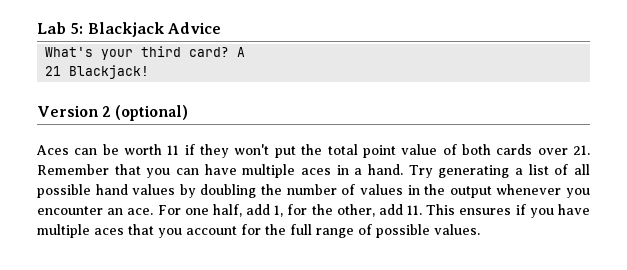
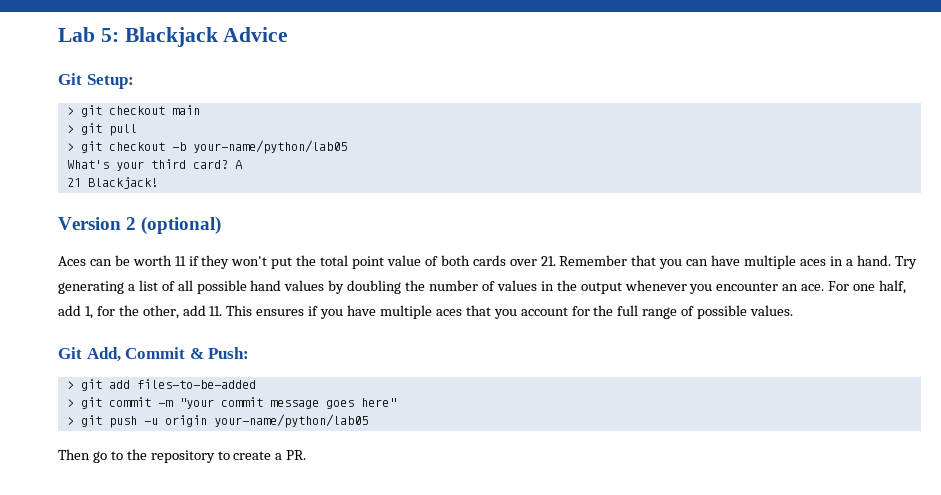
+ Git Setup:
+ > git checkout main
+ > git pull
+ > git checkout -b your-name/python/lab05
+ Git Add, Commit & Push:
+ > git add files-to-be-added
+ > git commit -m "your commit message goes here"
+ > git push -u origin your-name/python/lab05
+ Then go to the repository to create a PR.

